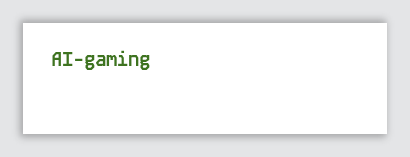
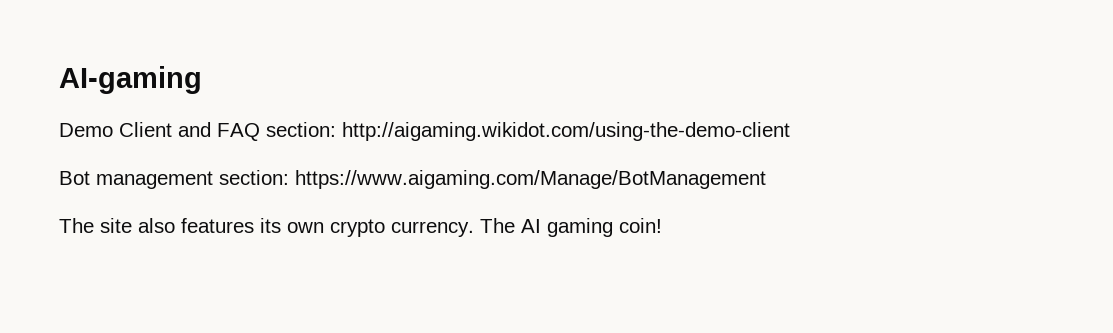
+ Demo Client and FAQ section: http://aigaming.wikidot.com/using-the-demo-client
+ Bot management section: https://www.aigaming.com/Manage/BotManagement
+ The site also features its own crypto currency. The AI gaming coin!

